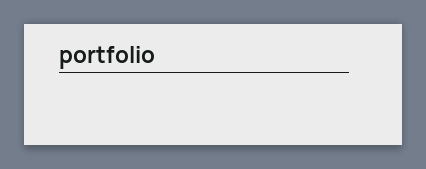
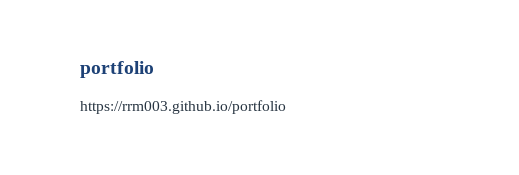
+ https://rrm003.github.io/portfolio

